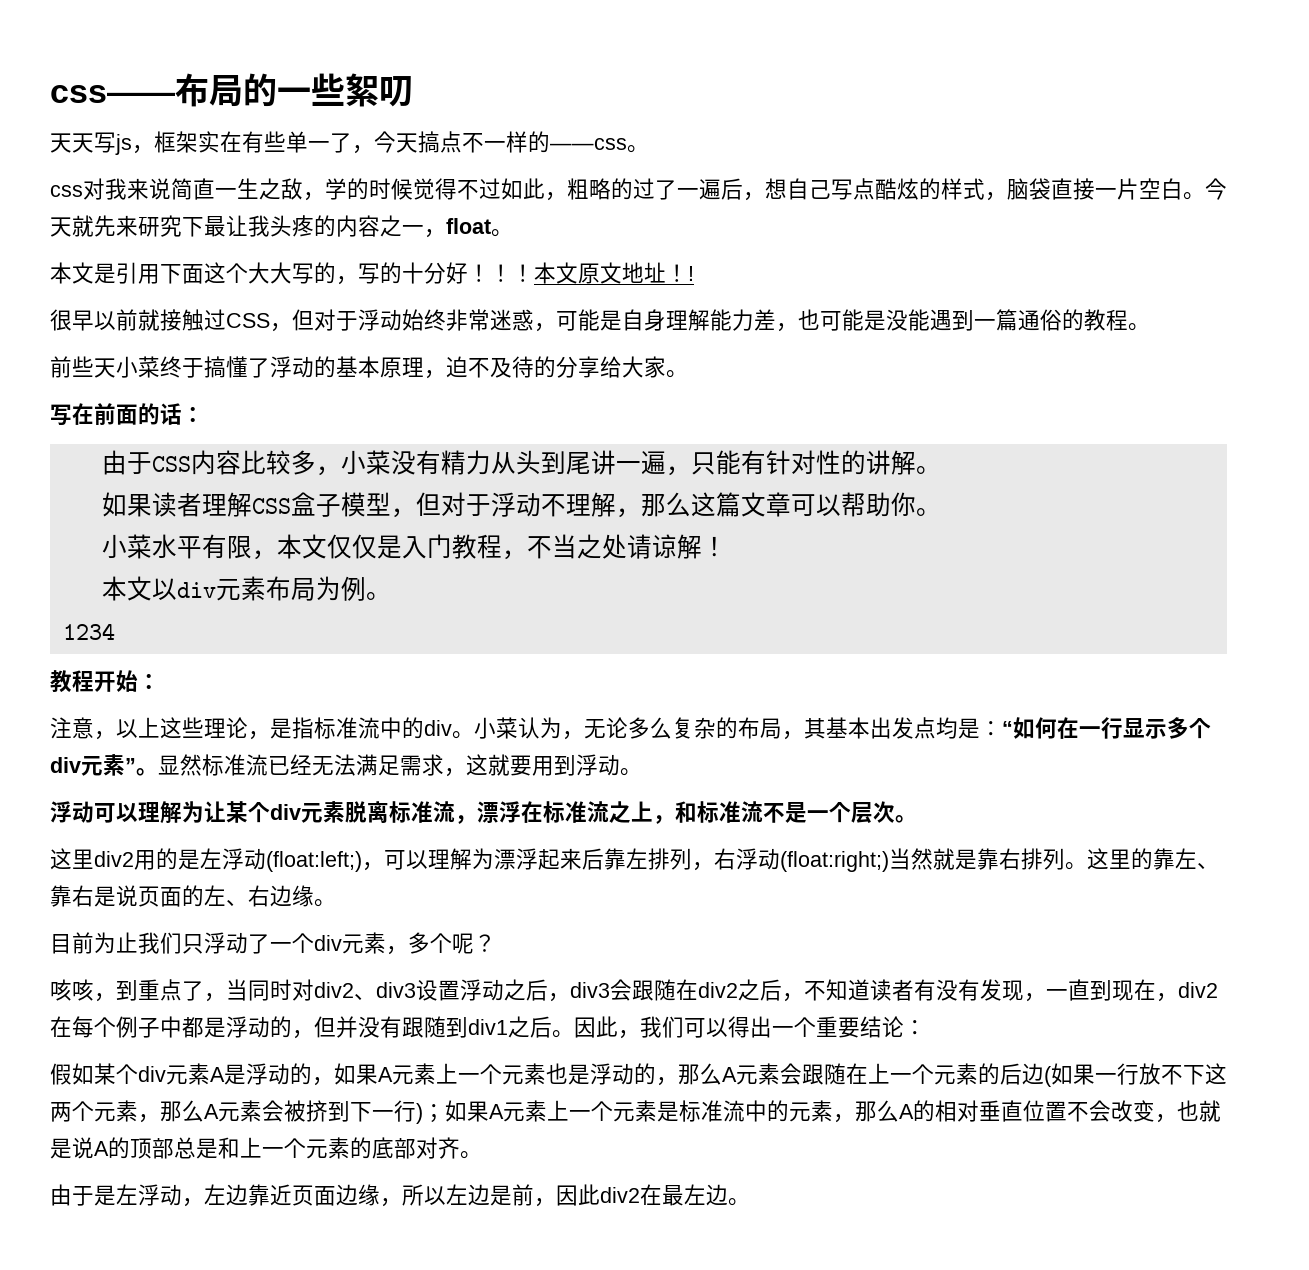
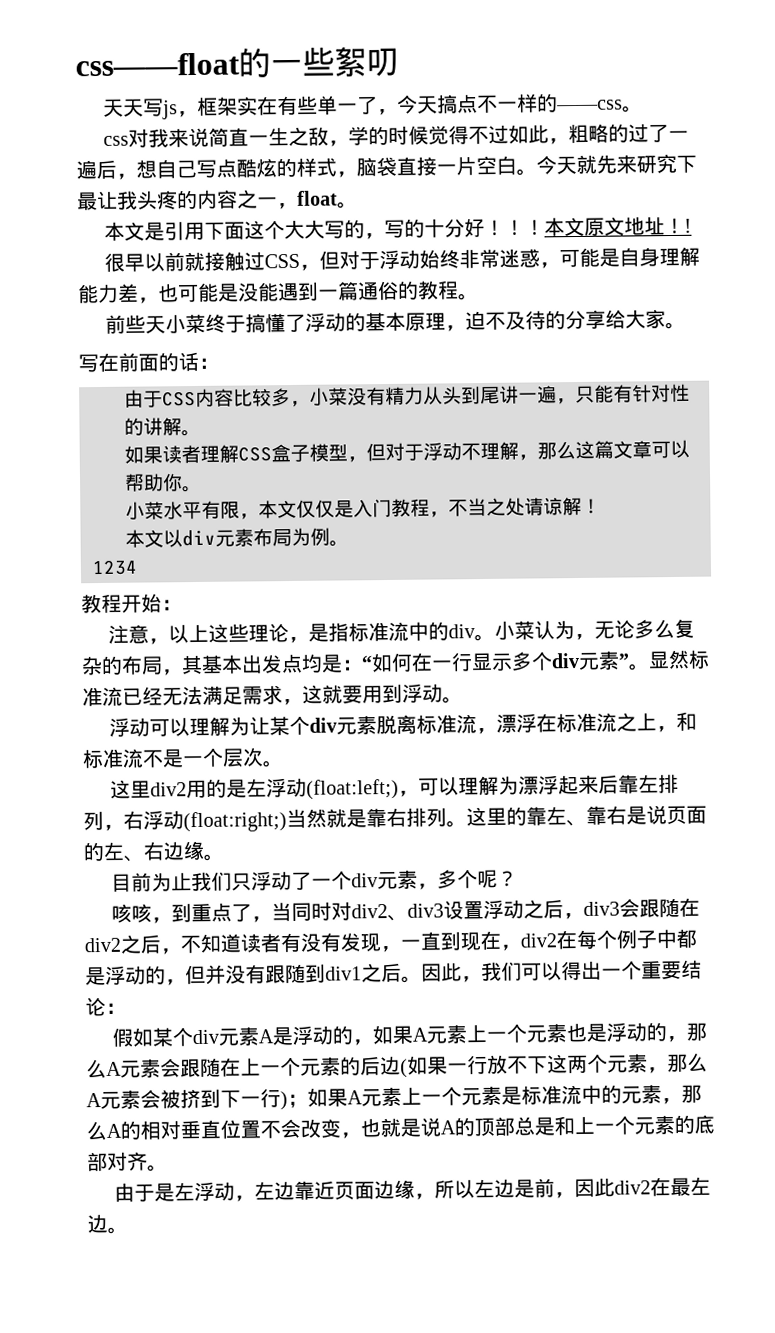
- css——布局的一些絮叨
+ css——float的一些絮叨

